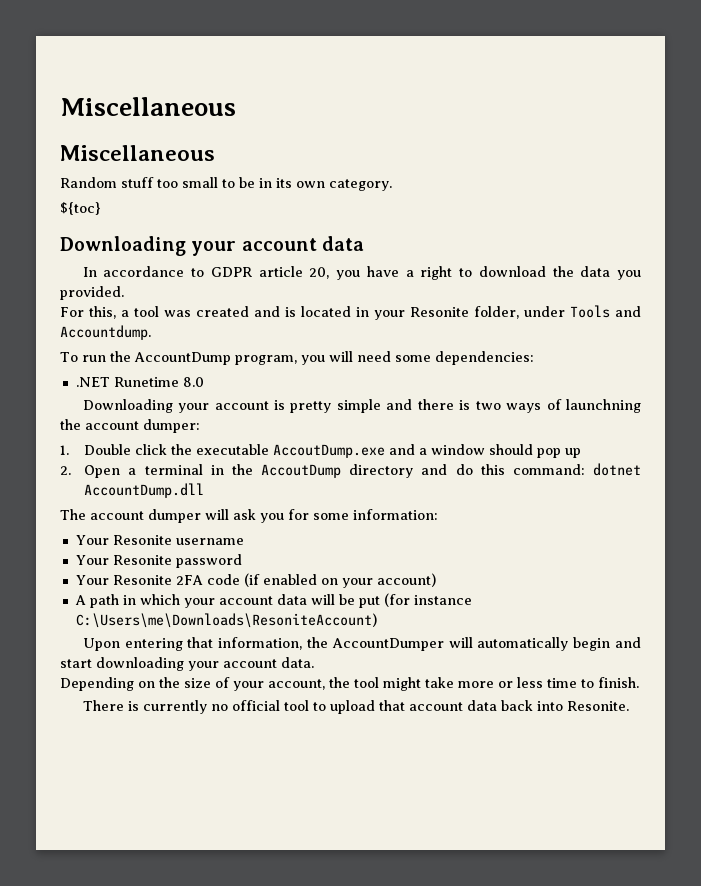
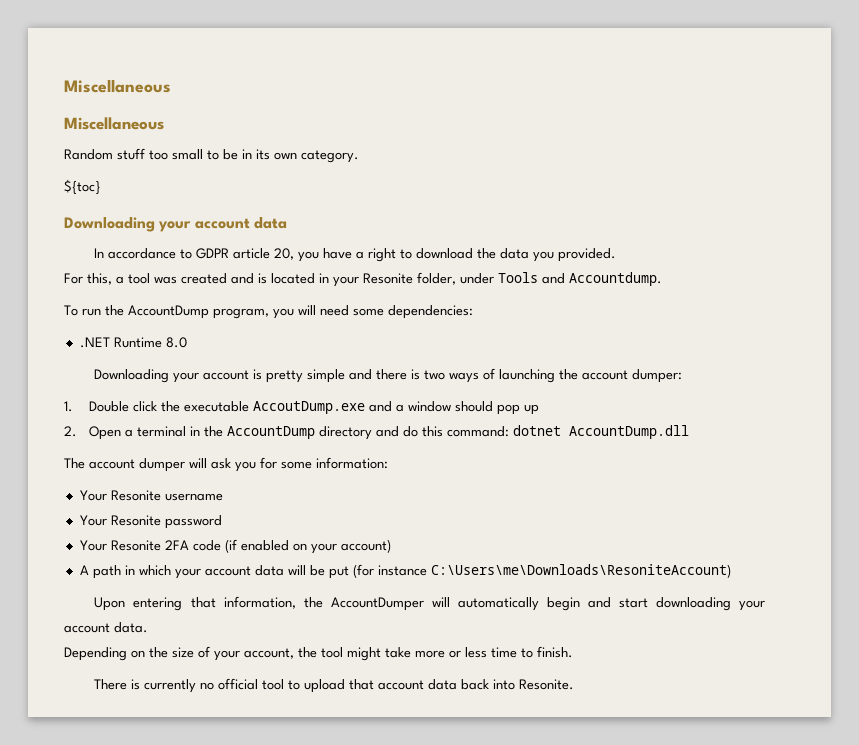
- .NET Runetime 8.0
+ .NET Runtime 8.0
- Downloading your account is pretty simple and there is two ways of launchning the account dumper:
+ Downloading your account is pretty simple and there is two ways of launching the account dumper:
- 2. Open a terminal in the AccoutDump directory and do this command: dotnet AccountDump.dll
+ 2. Open a terminal in the AccountDump directory and do this command: dotnet AccountDump.dll

